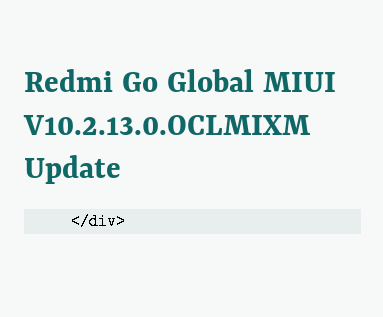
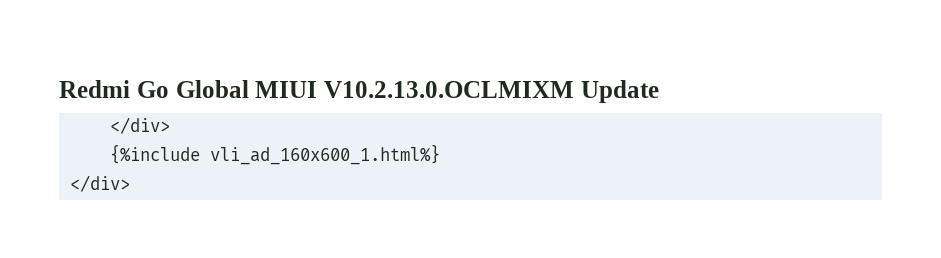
+ {%include vli_ad_160x600_1.html%}
+ </div>

